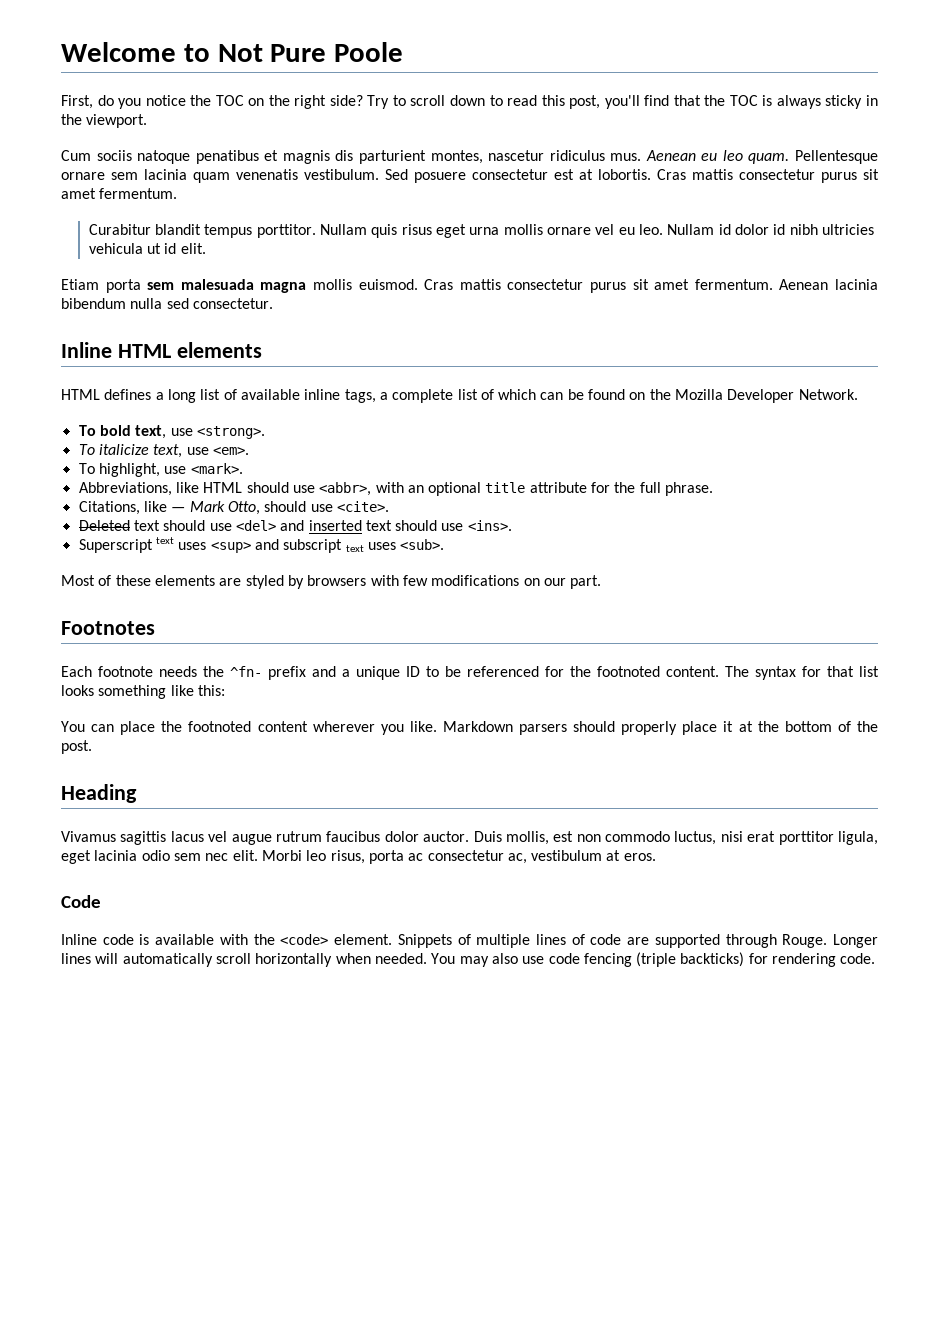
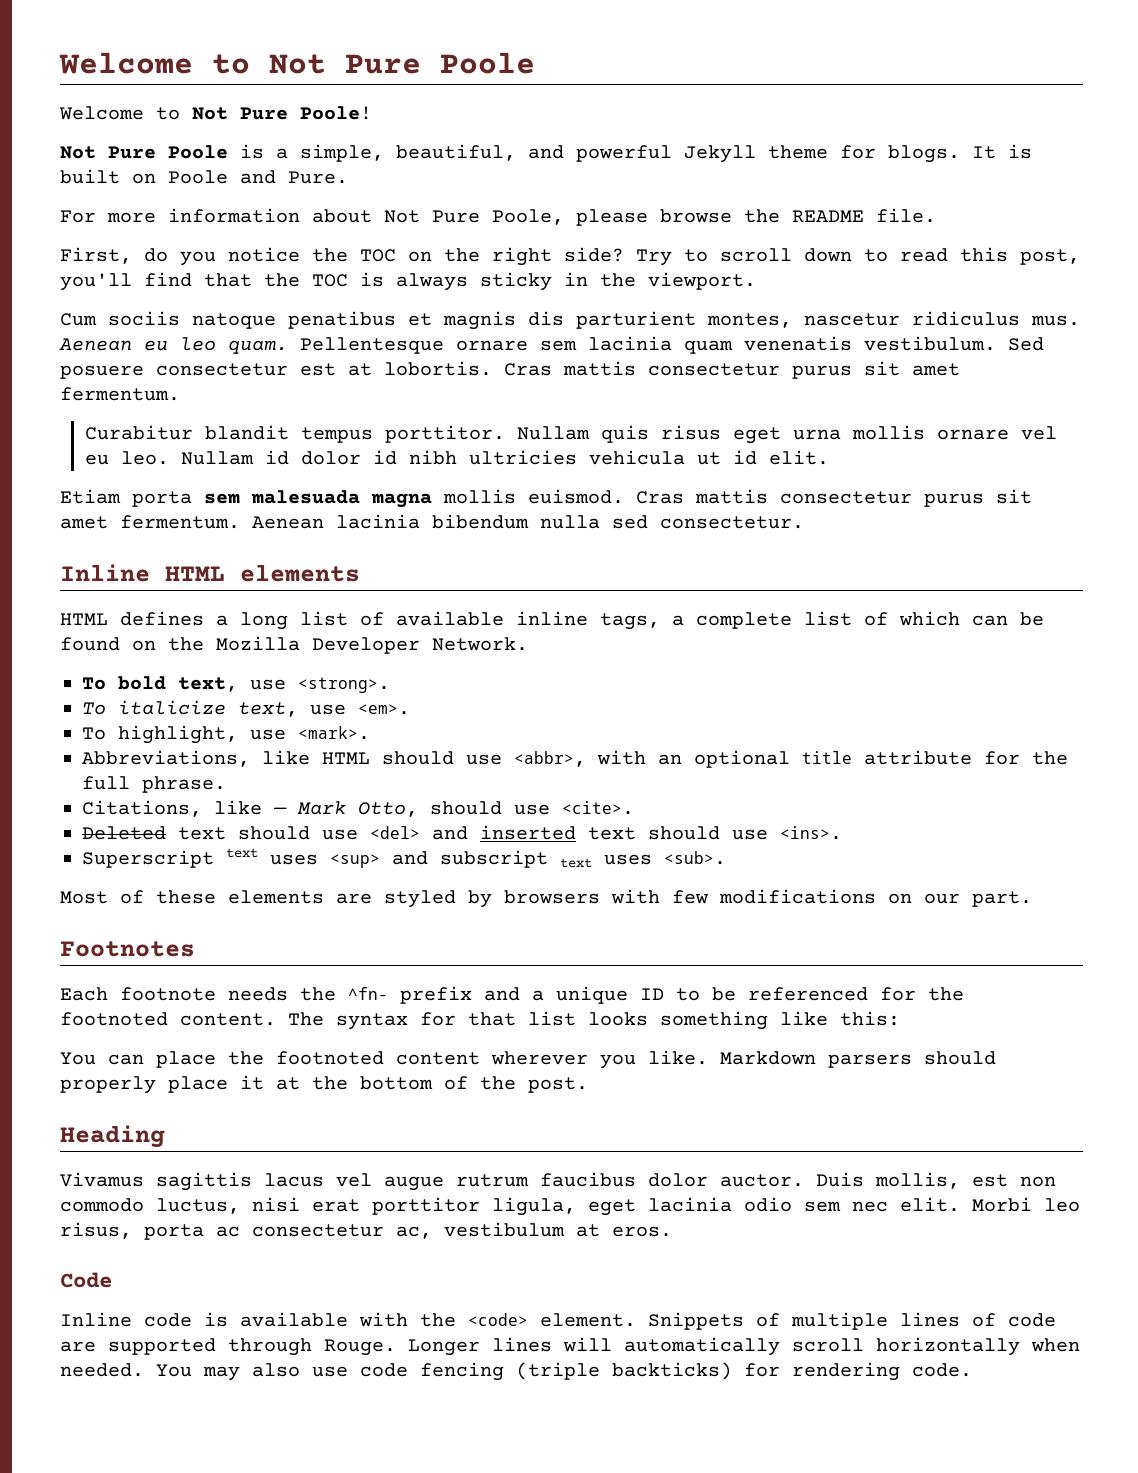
+ Welcome to Not Pure Poole!
+ Not Pure Poole is a simple, beautiful, and powerful Jekyll theme for blogs. It is built on Poole and Pure.
+ For more information about Not Pure Poole, please browse the README file.

